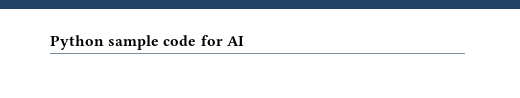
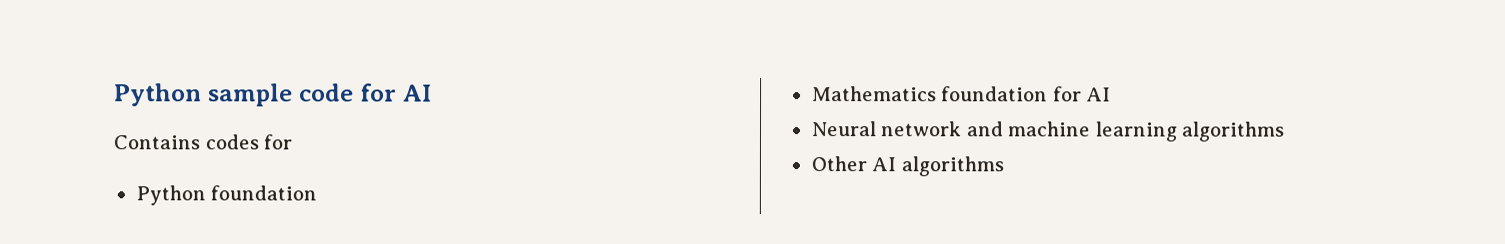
+ Contains codes for
+ Python foundation
+ Mathematics foundation for AI
+ Neural network and machine learning algorithms
+ Other AI algorithms

